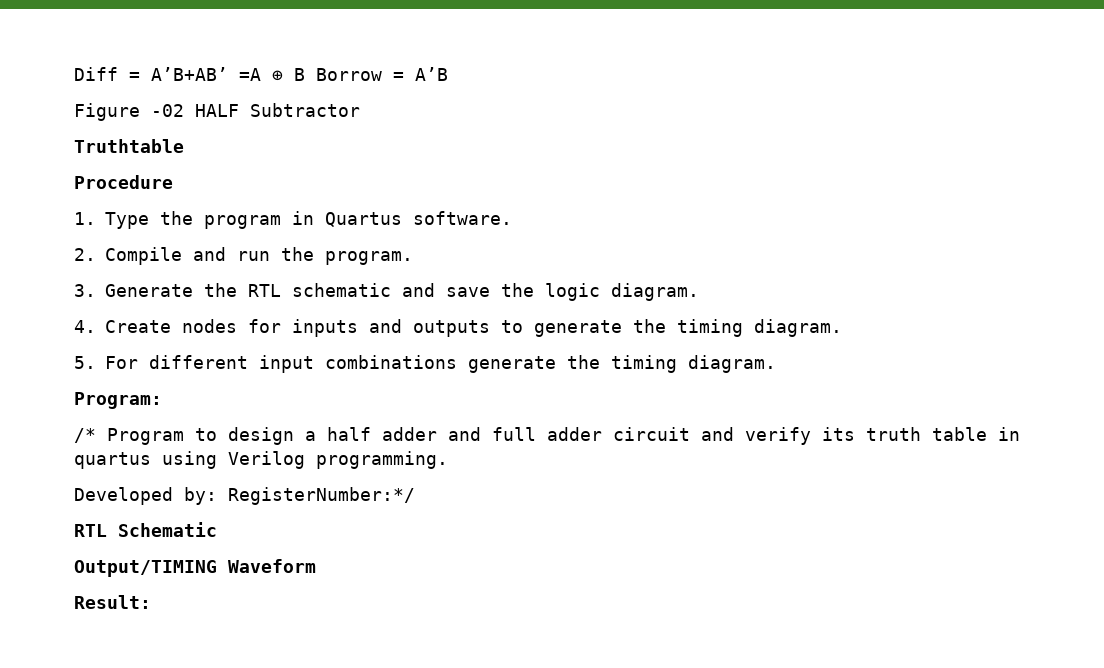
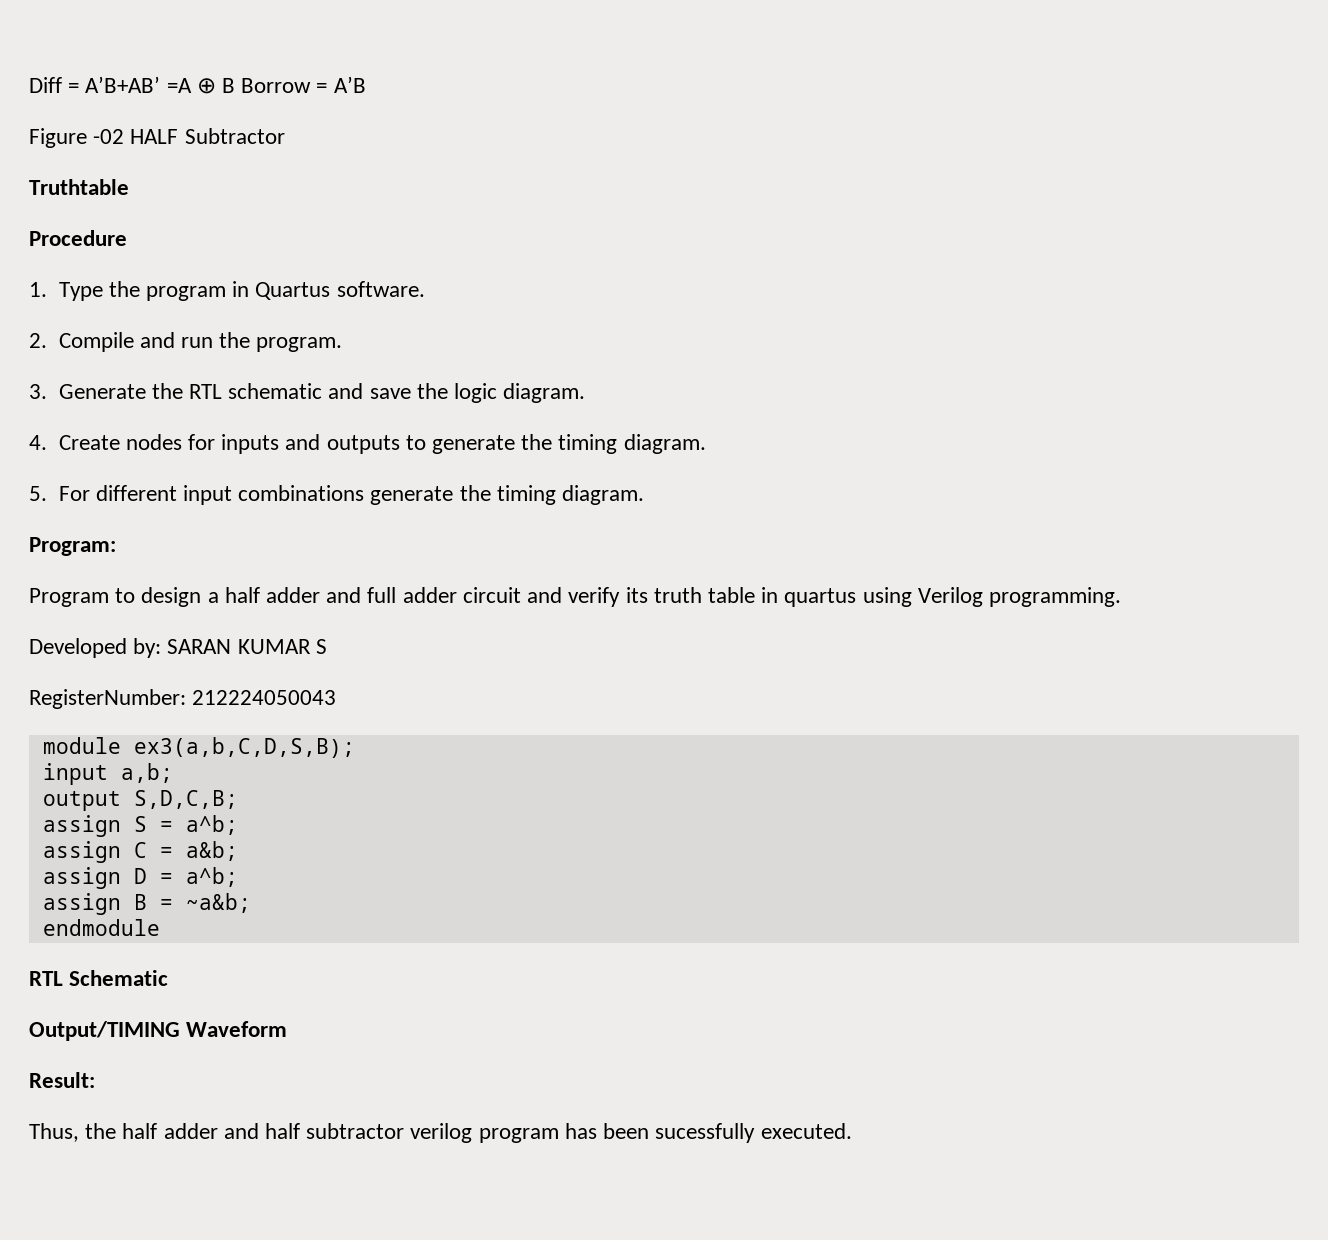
- /* Program to design a half adder and full adder circuit and verify its truth table in quartus using Verilog programming.
+ Program to design a half adder and full adder circuit and verify its truth table in quartus using Verilog programming.
- Developed by: RegisterNumber:*/
+ Developed by: SARAN KUMAR S
+ RegisterNumber: 212224050043
+ module ex3(a,b,C,D,S,B);
+ input a,b;
+ output S,D,C,B;
+ assign S = a^b;
+ assign C = a&b;
+ assign D = a^b;
+ assign B = ~a&b;
+ endmodule
+ Thus, the half adder and half subtractor verilog program has been sucessfully executed.

